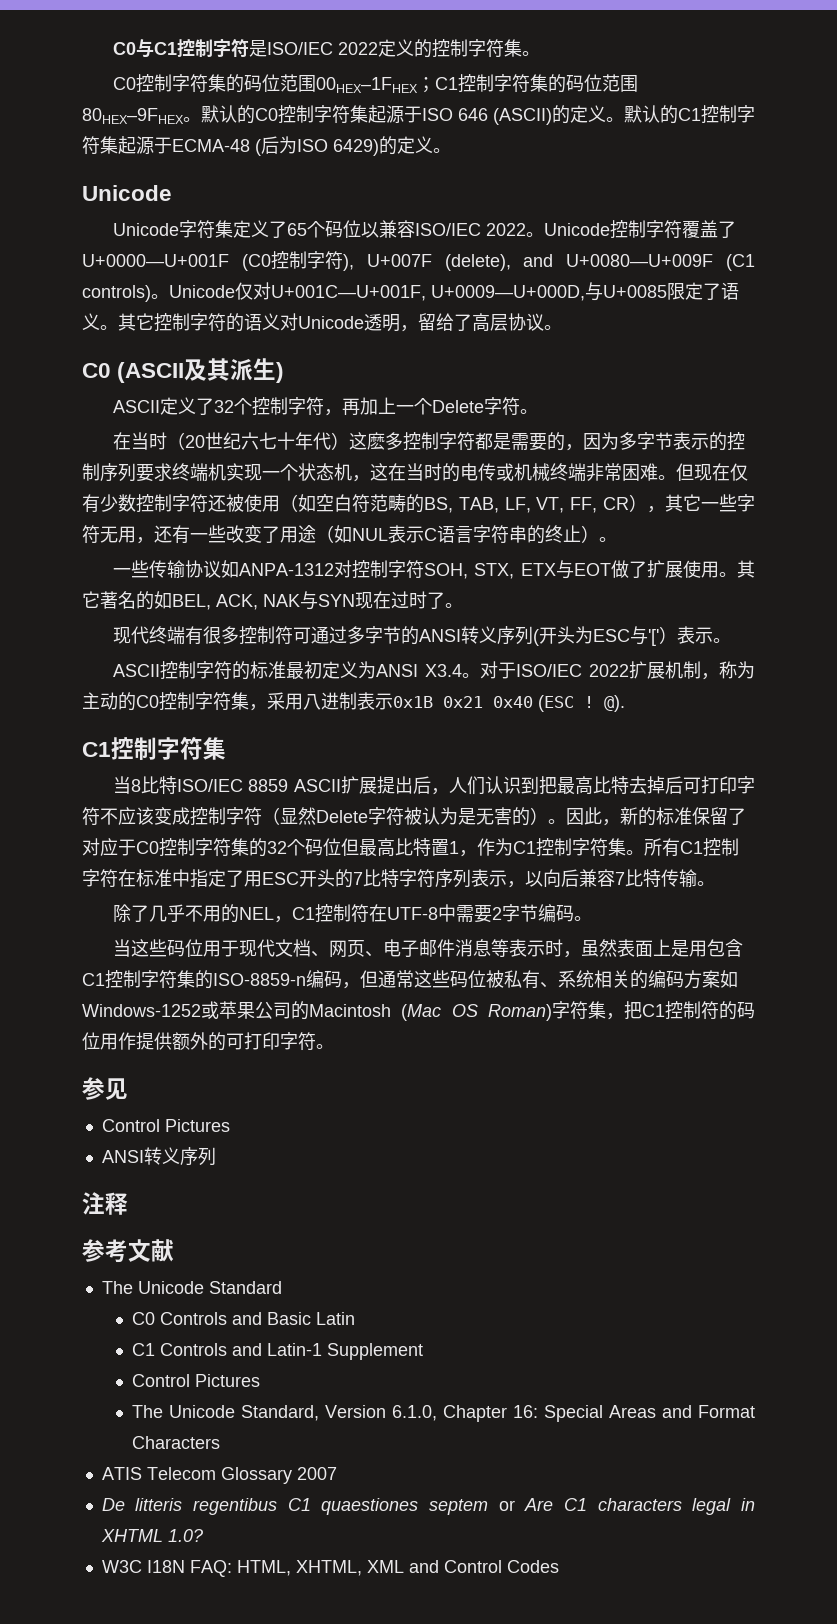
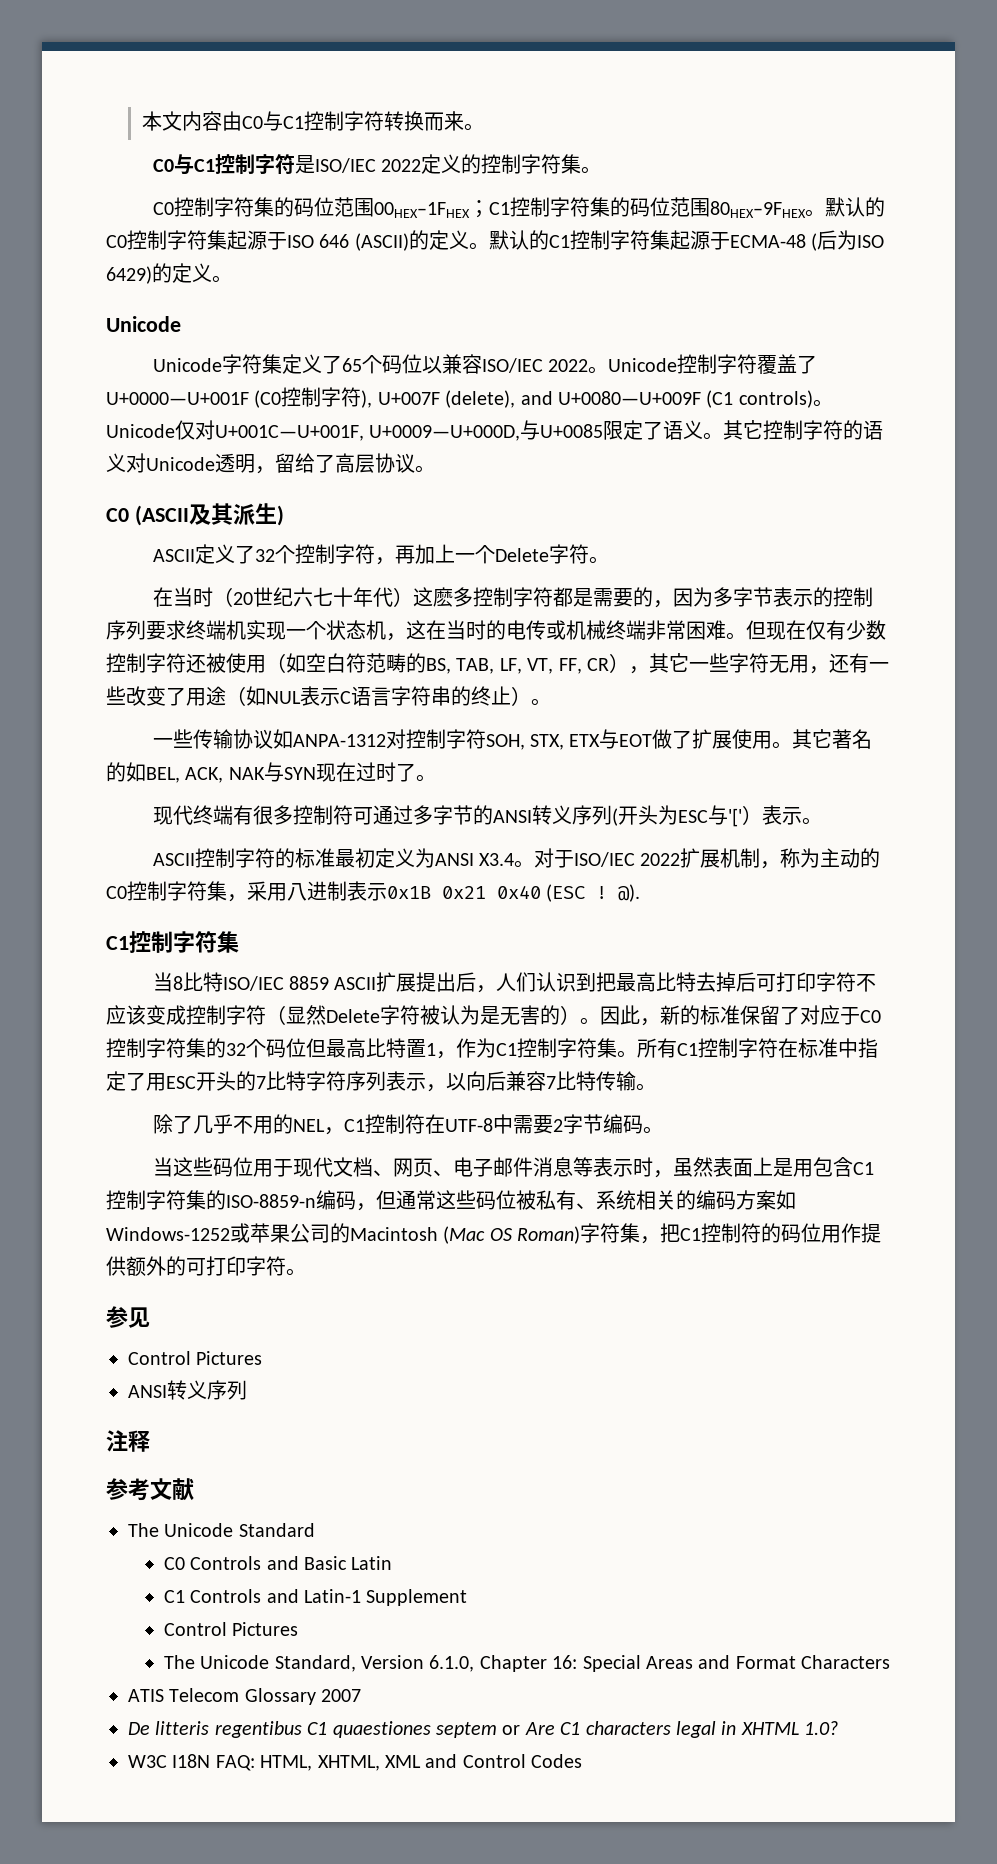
+ 本文内容由C0与C1控制字符转换而来。

